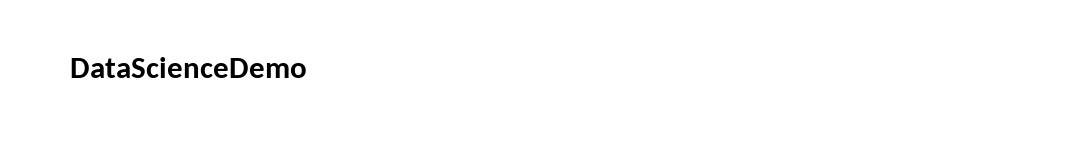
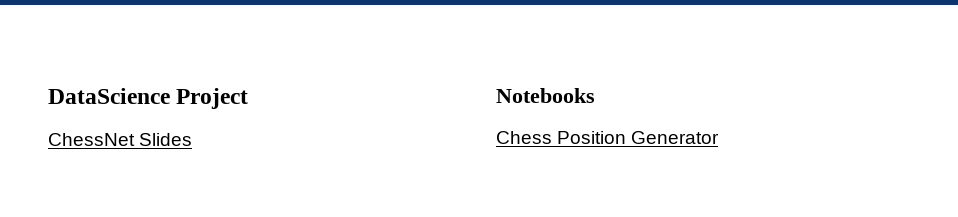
- DataScienceDemo
+ DataScience Project
+ ChessNet Slides
+ Notebooks
+ Chess Position Generator

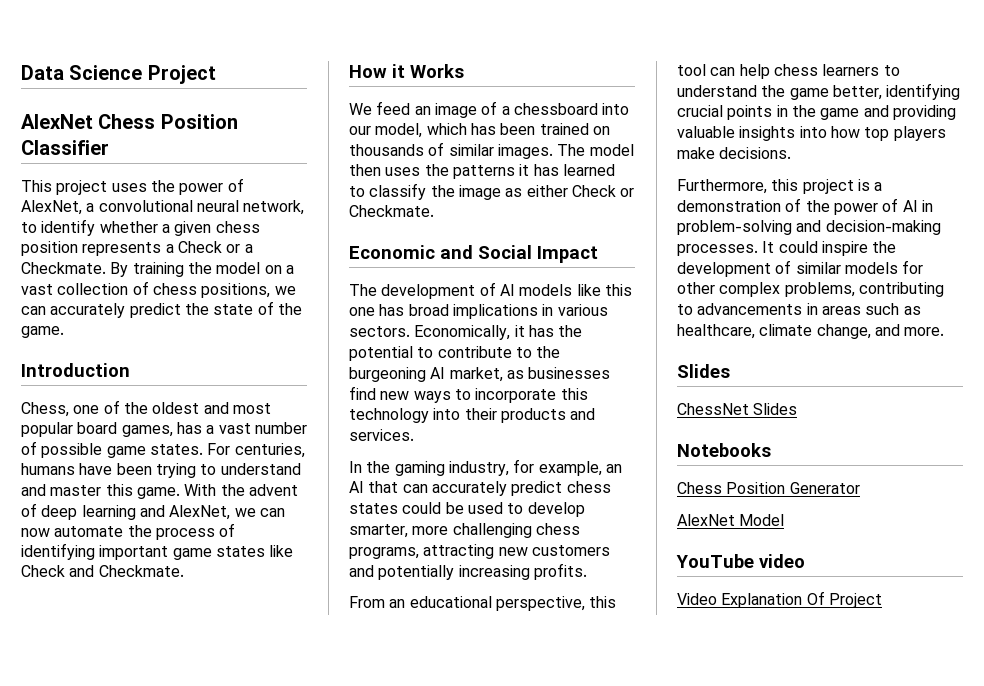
- DataScience Project
+ Data Science Project
+ AlexNet Chess Position Classifier
+ This project uses the power of AlexNet, a convolutional neural network, to identify whether a given chess position represents a Check or a Checkmate. By training the model on a vast collection of chess positions, we can accurately predict the state of the game.
+ Introduction
+ Chess, one of the oldest and most popular board games, has a vast number of possible game states. For centuries, humans have been trying to understand and master this game. With the advent of deep learning and AlexNet, we can now automate the process of identifying important game states like Check and Checkmate.
+ How it Works
+ We feed an image of a chessboard into our model, which has been trained on thousands of similar images. The model then uses the patterns it has learned to classify the image as either Check or Checkmate.
+ Economic and Social Impact
+ The development of AI models like this one has broad implications in various sectors. Economically, it has the potential to contribute to the burgeoning AI market, as businesses find new ways to incorporate this technology into their products and services.
+ In the gaming industry, for example, an AI that can accurately predict chess states could be used to develop smarter, more challenging chess programs, attracting new customers and potentially increasing profits.
+ From an educational perspective, this tool can help chess learners to understand the game better, identifying crucial points in the game and providing valuable insights into how top players make decisions.
+ Furthermore, this project is a demonstration of the power of AI in problem-solving and decision-making processes. It could inspire the development of similar models for other complex problems, contributing to advancements in areas such as healthcare, climate change, and more.
+ Slides
+ AlexNet Model
+ YouTube video
+ Video Explanation Of Project

